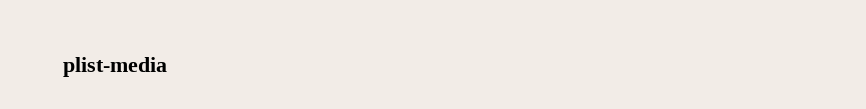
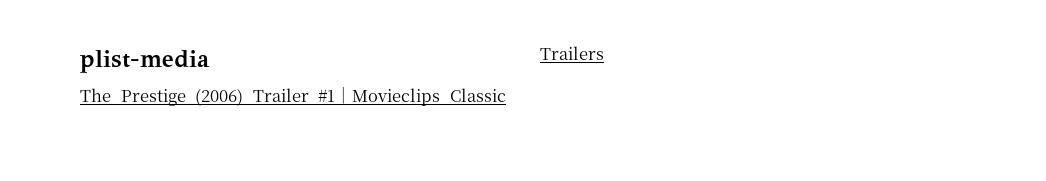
+ The Prestige (2006) Trailer #1｜Movieclips Classic Trailers

